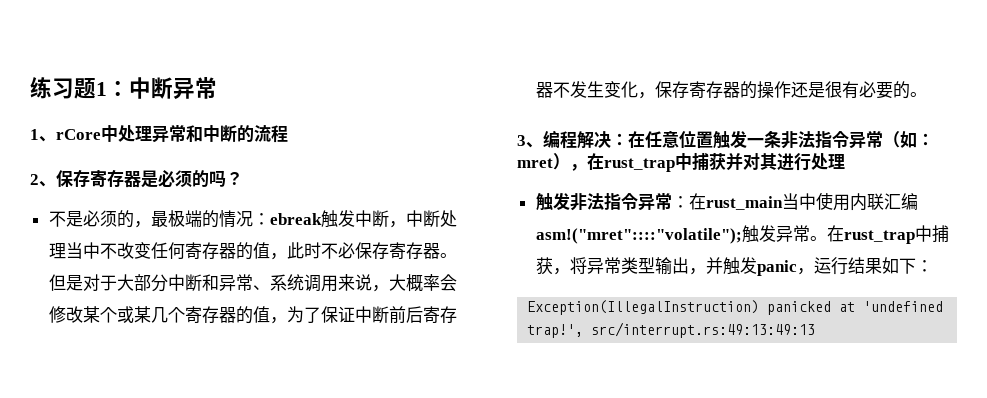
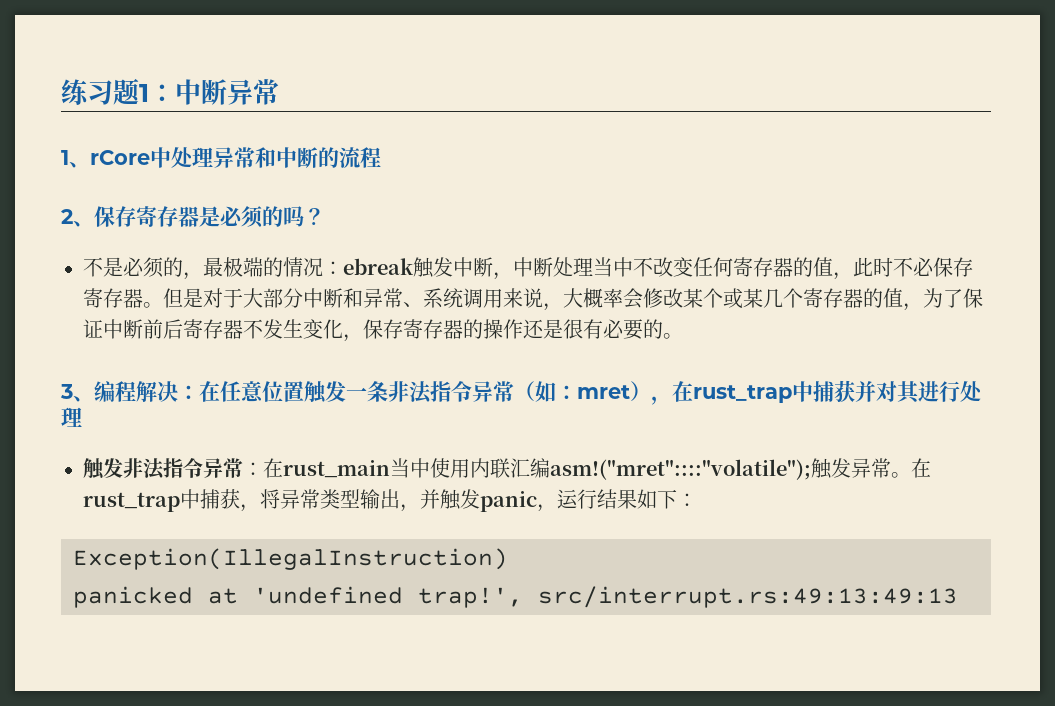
- Exception(IllegalInstruction) panicked at 'undefined trap!', src/interrupt.rs:49:13:49:13
+ Exception(IllegalInstruction)
+ panicked at 'undefined trap!', src/interrupt.rs:49:13:49:13

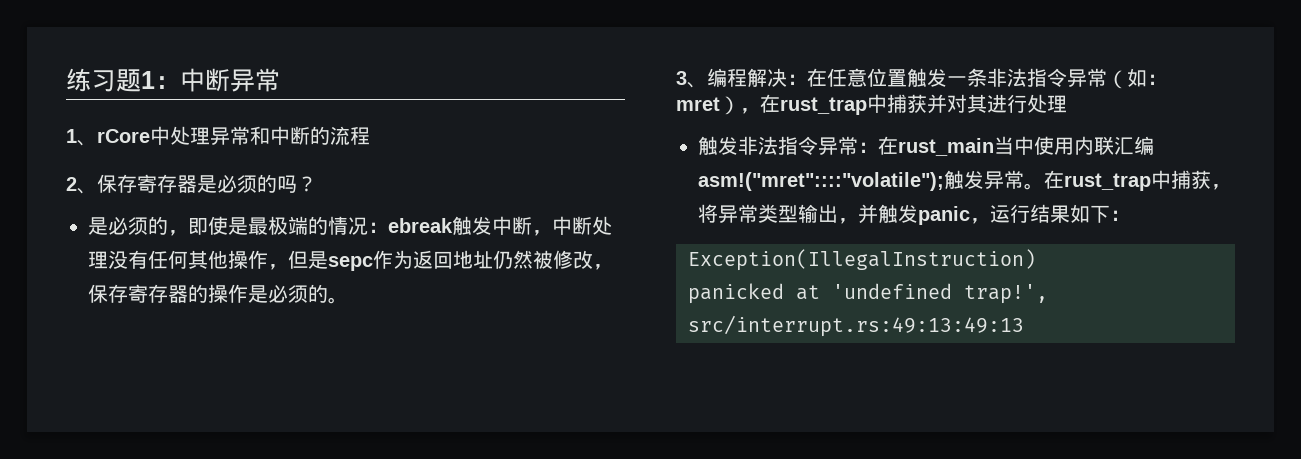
- 不是必须的，最极端的情况：ebreak触发中断，中断处理当中不改变任何寄存器的值，此时不必保存寄存器。但是对于大部分中断和异常、系统调用来说，大概率会修改某个或某几个寄存器的值，为了保证中断前后寄存器不发生变化，保存寄存器的操作还是很有必要的。
+ 是必须的，即使是最极端的情况：ebreak触发中断，中断处理没有任何其他操作，但是sepc作为返回地址仍然被修改，保存寄存器的操作是必须的。

